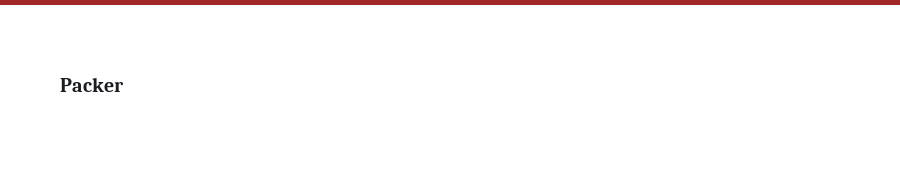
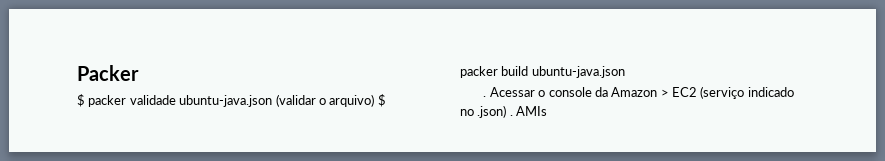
+ $ packer validade ubuntu-java.json (validar o arquivo) $ packer build ubuntu-java.json
+ . Acessar o console da Amazon > EC2 (serviço indicado no .json) . AMIs

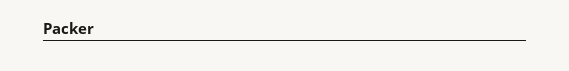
- $ packer validade ubuntu-java.json (validar o arquivo) $ packer build ubuntu-java.json
- . Acessar o console da Amazon > EC2 (serviço indicado no .json) . AMIs

